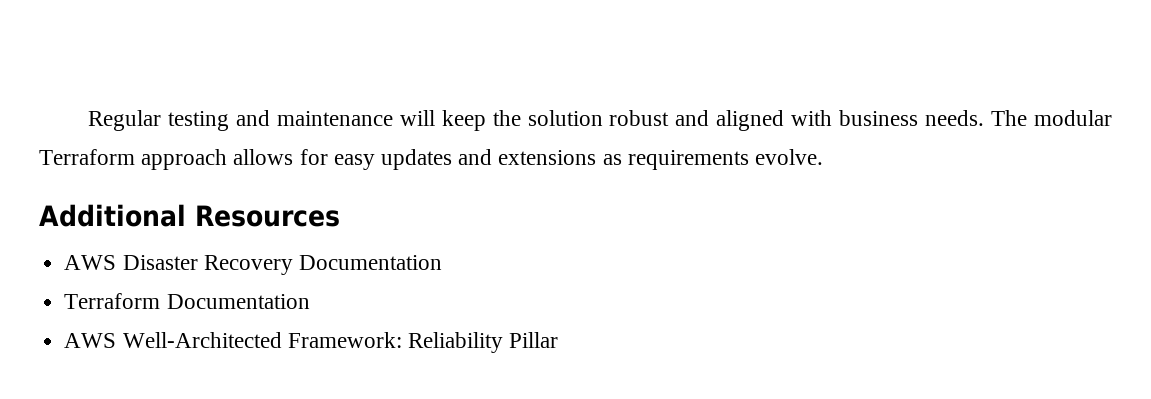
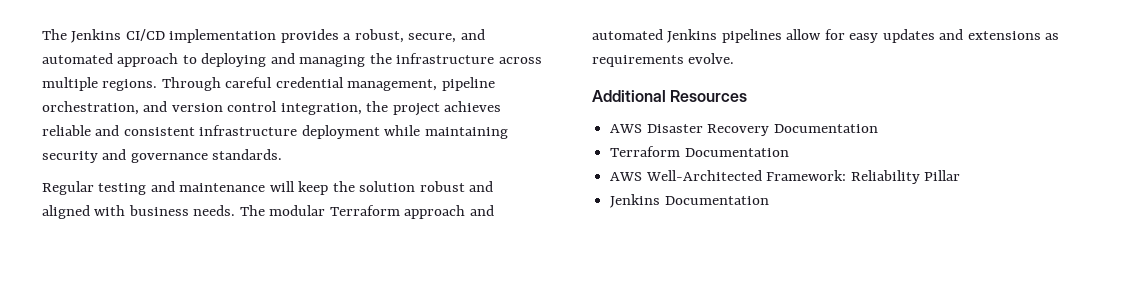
+ The Jenkins CI/CD implementation provides a robust, secure, and automated approach to deploying and managing the infrastructure across multiple regions. Through careful credential management, pipeline orchestration, and version control integration, the project achieves reliable and consistent infrastructure deployment while maintaining security and governance standards.
- The modular Terraform approach allows for easy updates and extensions as requirements evolve.
+ The modular Terraform approach and automated Jenkins pipelines allow for easy updates and extensions as requirements evolve.
+ Jenkins Documentation

